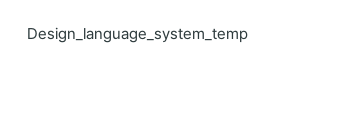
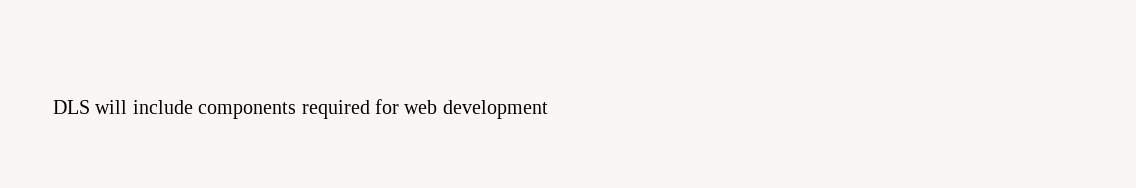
- Design_language_system_temp
+ DLS will include components required for web development

